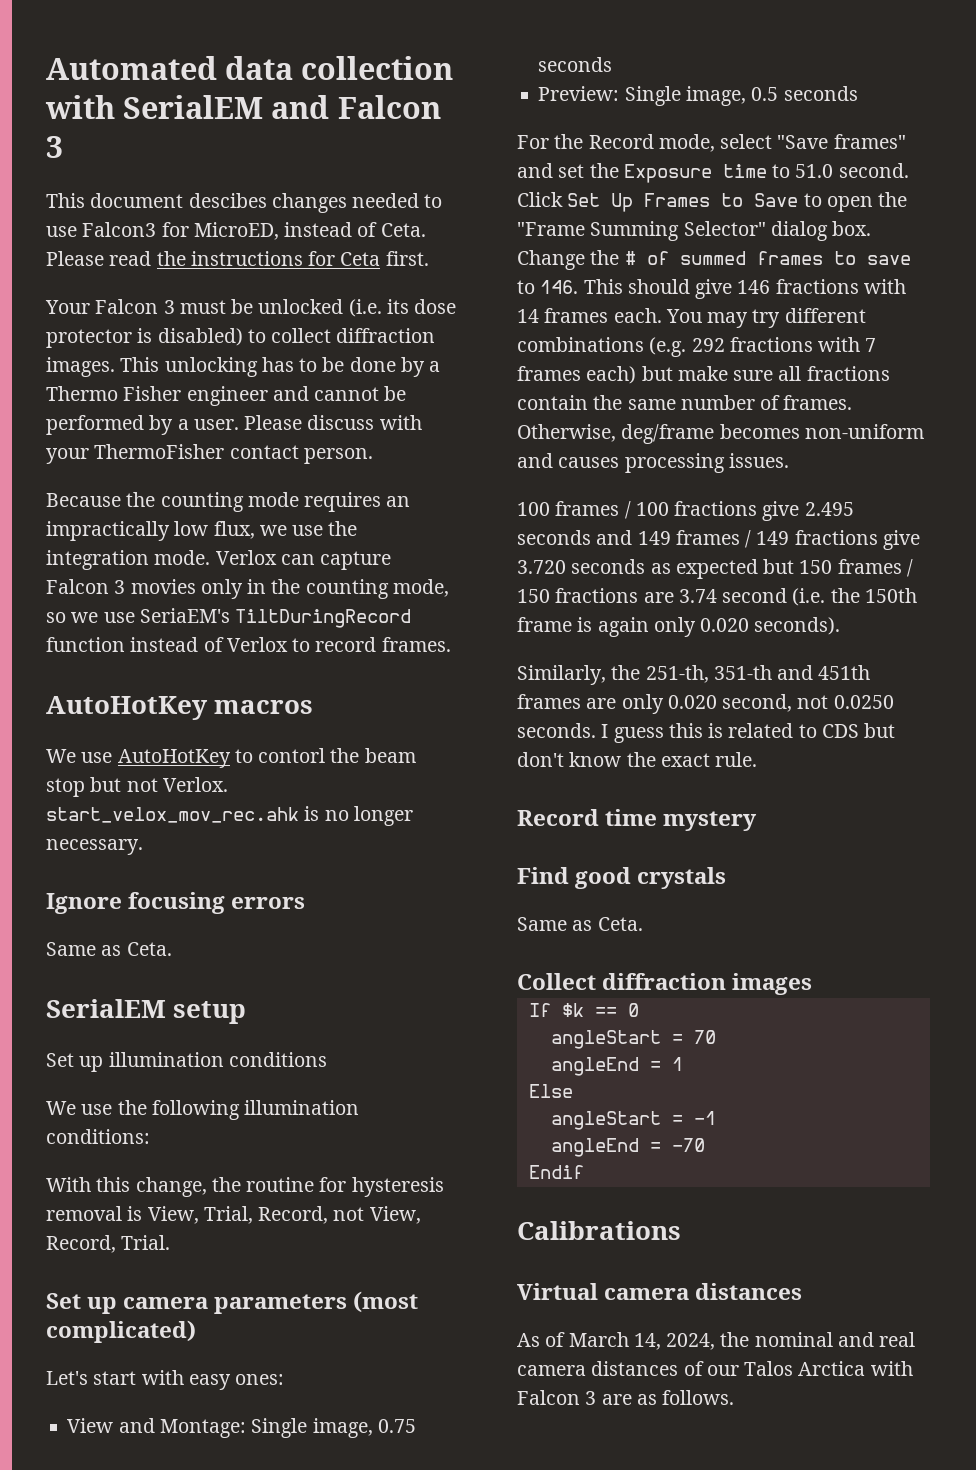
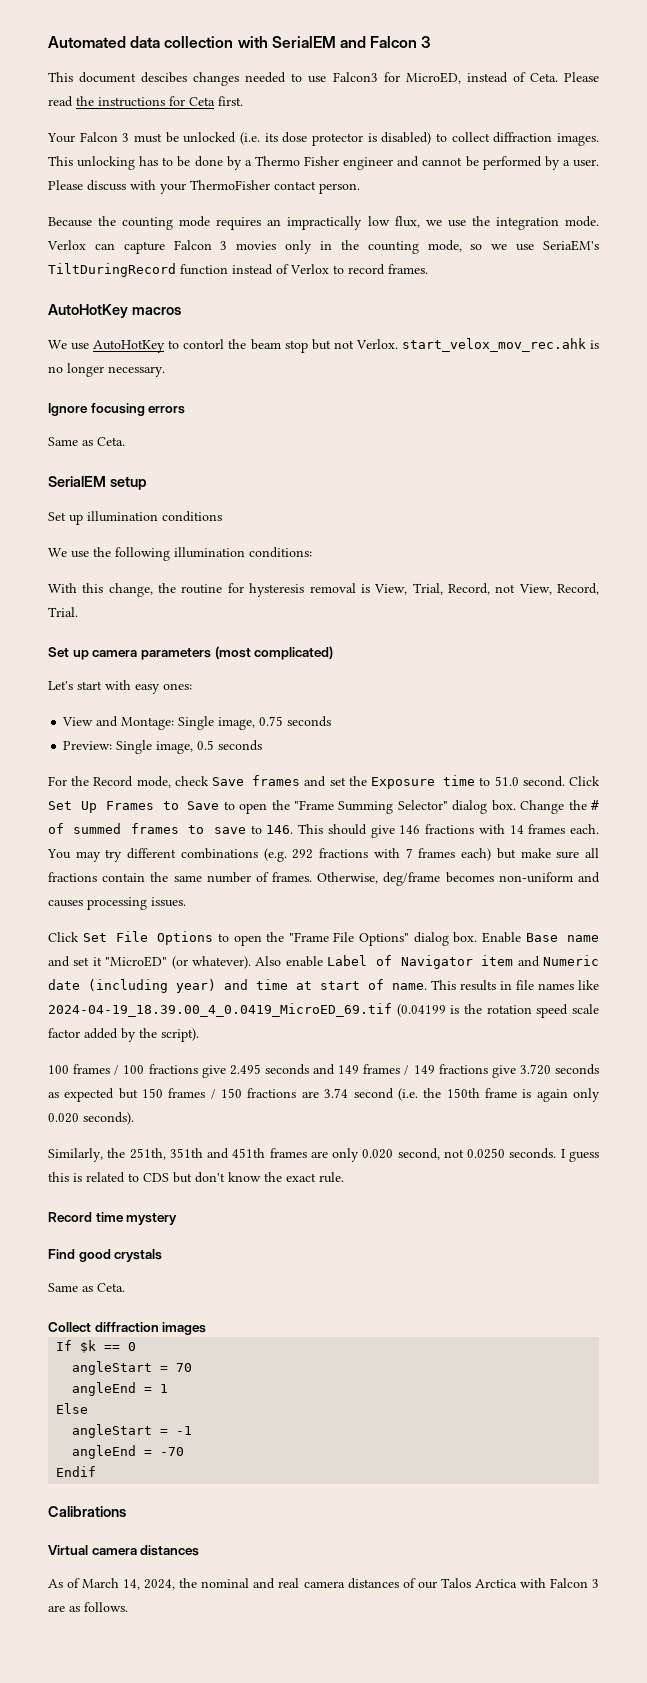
- For the Record mode, select "Save frames" and set the Exposure time to 51.0 second.
+ For the Record mode, check Save frames and set the Exposure time to 51.0 second.
+ Click Set File Options to open the "Frame File Options" dialog box. Enable Base name and set it "MicroED" (or whatever). Also enable Label of Navigator item and Numeric date (including year) and time at start of name. This results in file names like 2024-04-19_18.39.00_4_0.0419_MicroED_69.tif (0.04199 is the rotation speed scale factor added by the script).
- Similarly, the 251-th, 351-th and 451th frames are only 0.020 second, not 0.0250 seconds.
+ Similarly, the 251th, 351th and 451th frames are only 0.020 second, not 0.0250 seconds.

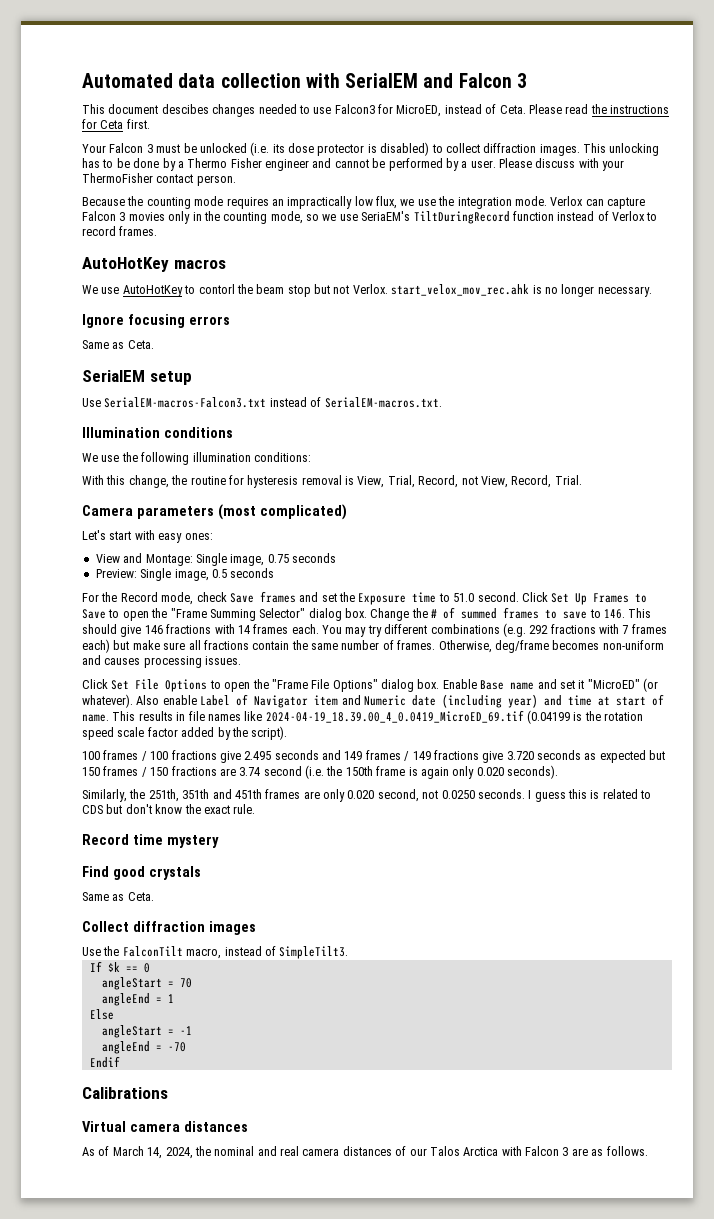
- Set up illumination conditions
+ Use SerialEM-macros-Falcon3.txt instead of SerialEM-macros.txt.
+ Illumination conditions
- Set up camera parameters (most complicated)
+ Camera parameters (most complicated)
+ Use the FalconTilt macro, instead of SimpleTilt3.

